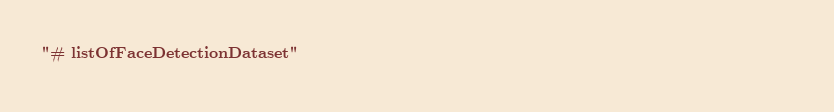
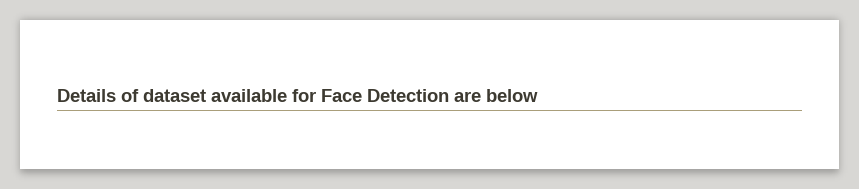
- "# listOfFaceDetectionDataset"
+ Details of dataset available for Face Detection are below

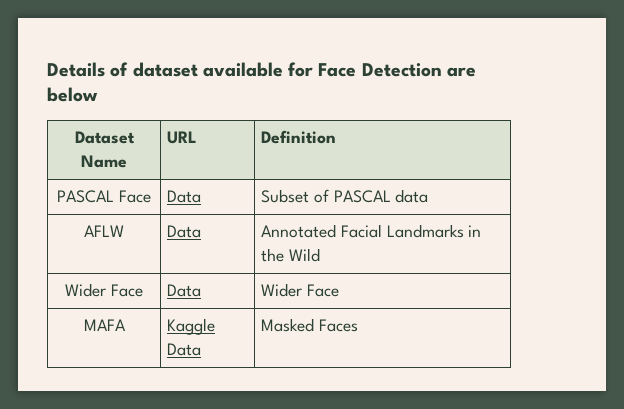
+ Dataset Name | URL | Definition
+ PASCAL Face | Data | Subset of PASCAL data
+ AFLW | Data | Annotated Facial Landmarks in the Wild
+ Wider Face | Data | Wider Face
+ MAFA | Kaggle Data | Masked Faces

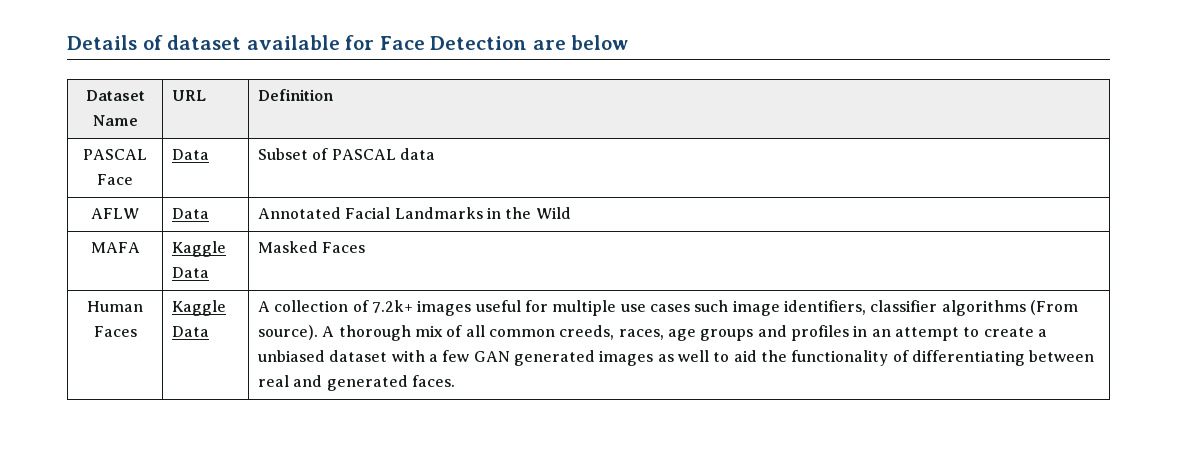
- Wider Face | Data | Wider Face
+ Human Faces | Kaggle Data | A collection of 7.2k+ images useful for multiple use cases such image identifiers, classifier algorithms (From source). A thorough mix of all common creeds, races, age groups and profiles in an attempt to create a unbiased dataset with a few GAN generated images as well to aid the functionality of differentiating between real and generated faces.

